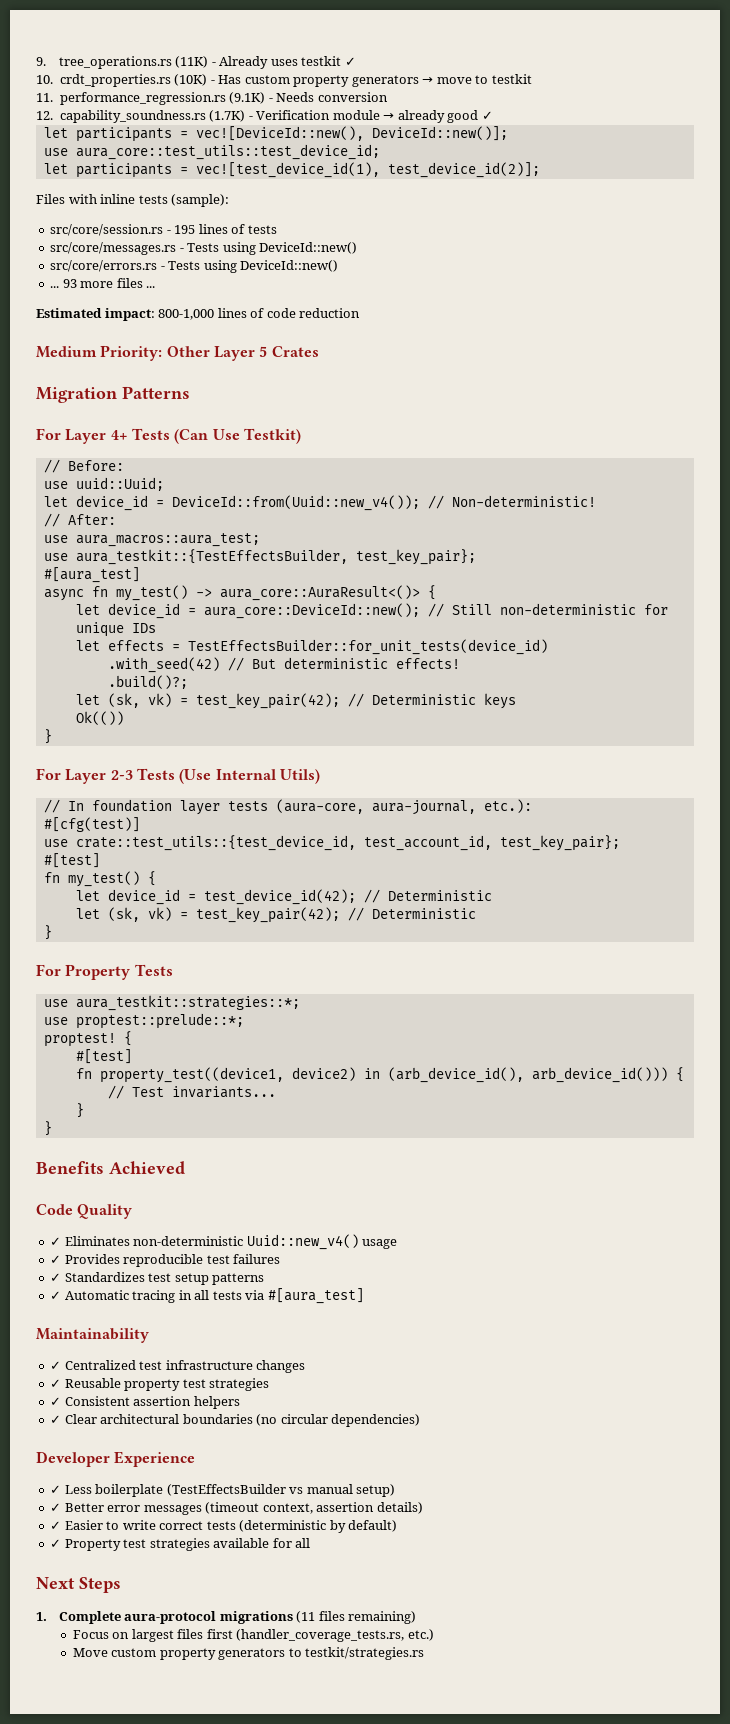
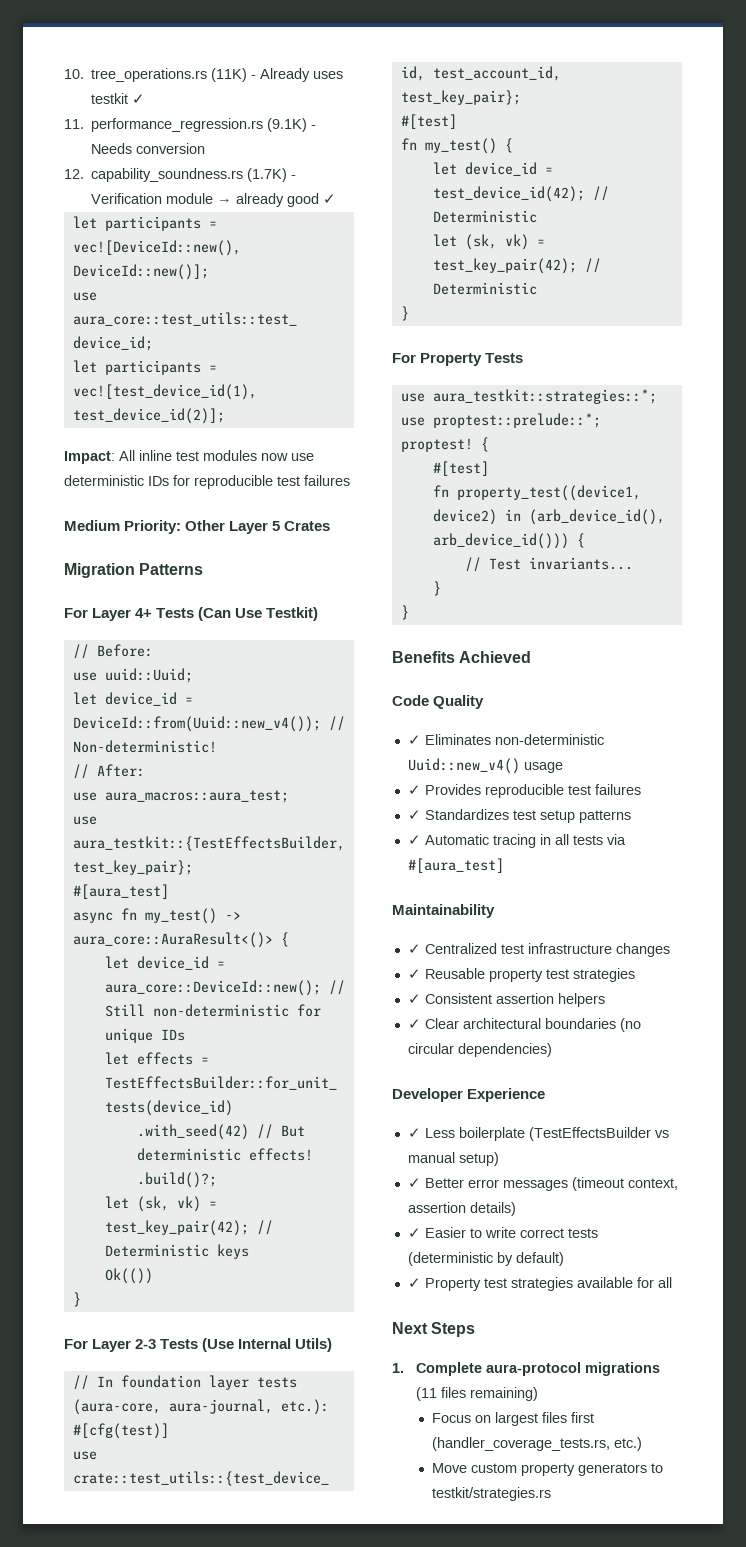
- 9. tree_operations.rs (11K) - Already uses testkit ✓
+ 10. tree_operations.rs (11K) - Already uses testkit ✓
- 10. crdt_properties.rs (10K) - Has custom property generators → move to testkit
- Files with inline tests (sample):
- src/core/session.rs - 195 lines of tests
- src/core/messages.rs - Tests using DeviceId::new()
- src/core/errors.rs - Tests using DeviceId::new()
- ... 93 more files ...
- Estimated impact: 800-1,000 lines of code reduction
+ Impact: All inline test modules now use deterministic IDs for reproducible test failures

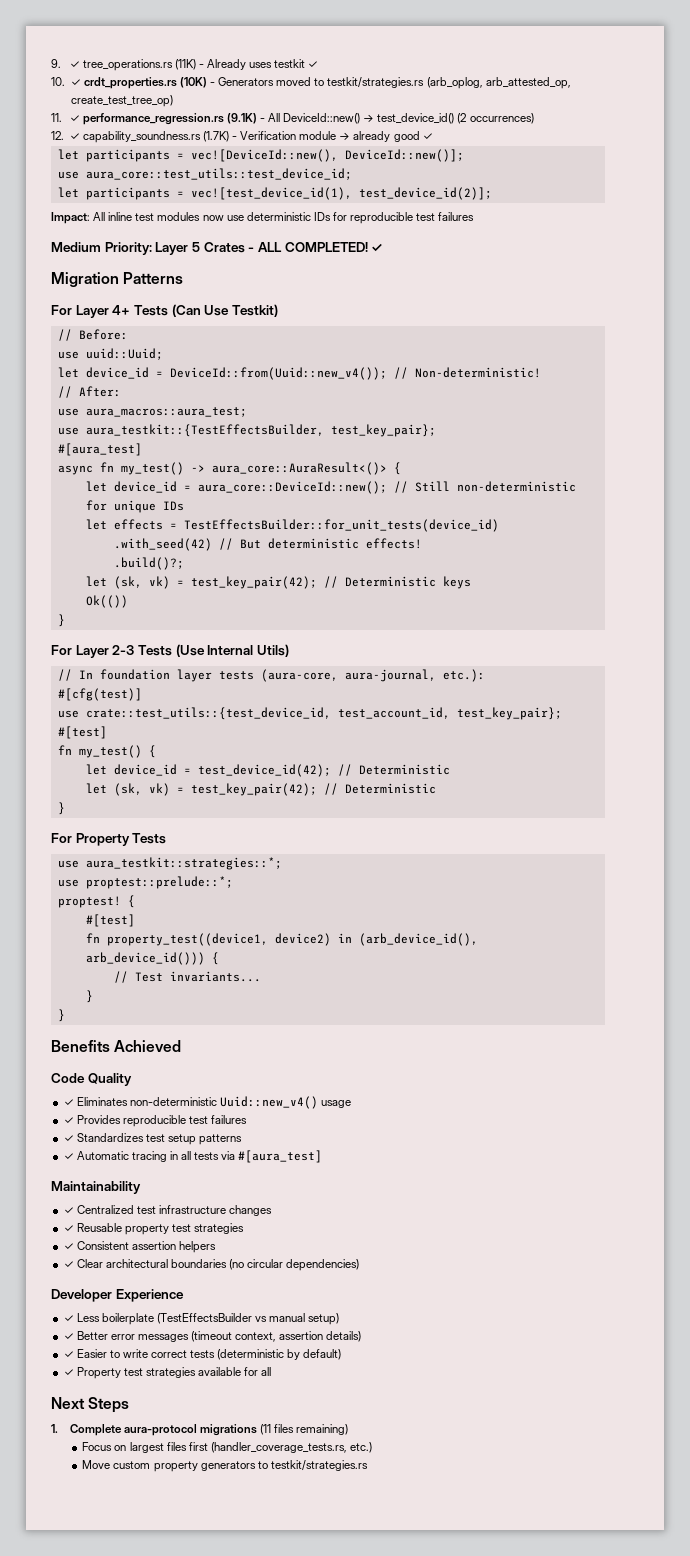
- 10. tree_operations.rs (11K) - Already uses testkit ✓
+ 9. ✓ tree_operations.rs (11K) - Already uses testkit ✓
- 11. performance_regression.rs (9.1K) - Needs conversion
+ 10. ✓ crdt_properties.rs (10K) - Generators moved to testkit/strategies.rs (arb_oplog, arb_attested_op, create_test_tree_op)
+ 11. ✓ performance_regression.rs (9.1K) - All DeviceId::new() → test_device_id() (2 occurrences)
- 12. capability_soundness.rs (1.7K) - Verification module → already good ✓
+ 12. ✓ capability_soundness.rs (1.7K) - Verification module → already good ✓
- Medium Priority: Other Layer 5 Crates
+ Medium Priority: Layer 5 Crates - ALL COMPLETED! ✓

